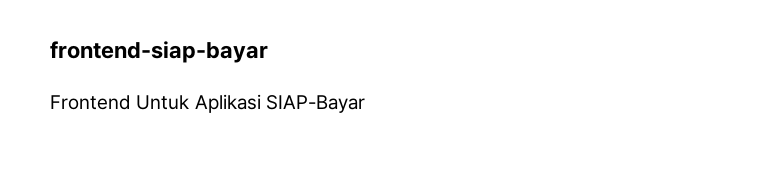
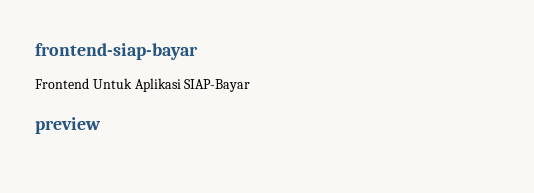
+ preview

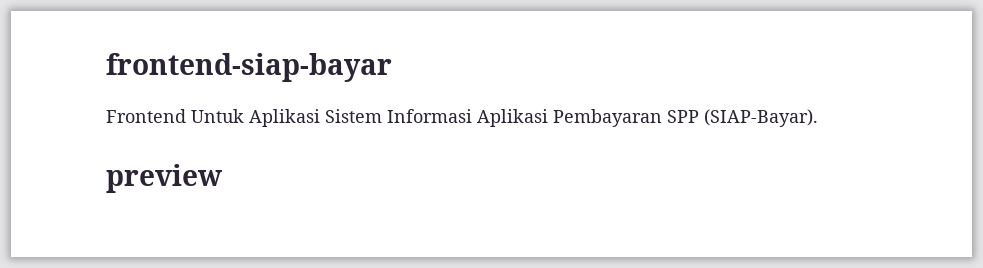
- Frontend Untuk Aplikasi SIAP-Bayar
+ Frontend Untuk Aplikasi Sistem Informasi Aplikasi Pembayaran SPP (SIAP-Bayar).

